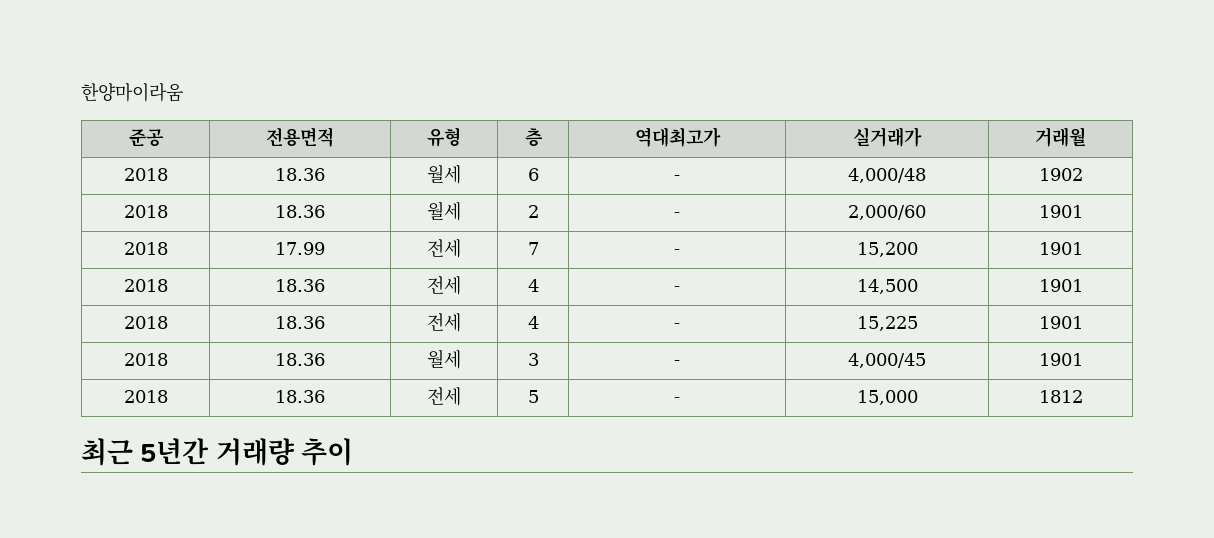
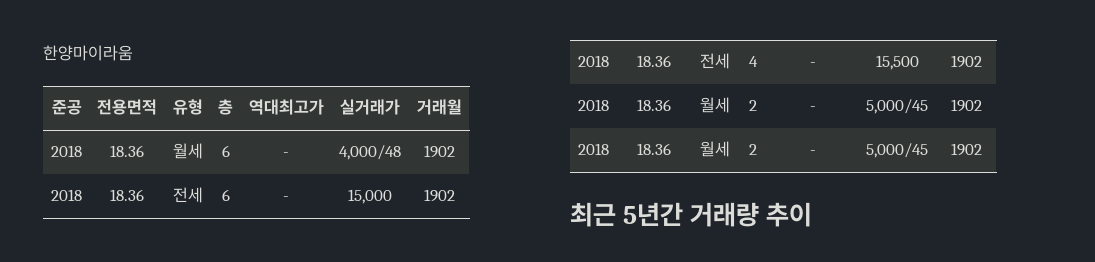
- 2018 | 18.36 | 월세 | 2 | - | 2,000/60 | 1901
- 2018 | 17.99 | 전세 | 7 | - | 15,200 | 1901
- 2018 | 18.36 | 전세 | 4 | - | 14,500 | 1901
- 2018 | 18.36 | 전세 | 4 | - | 15,225 | 1901
- 2018 | 18.36 | 월세 | 3 | - | 4,000/45 | 1901
- 2018 | 18.36 | 전세 | 5 | - | 15,000 | 1812
+ 2018 | 18.36 | 전세 | 6 | - | 15,000 | 1902
+ 2018 | 18.36 | 전세 | 4 | - | 15,500 | 1902
+ 2018 | 18.36 | 월세 | 2 | - | 5,000/45 | 1902
+ 2018 | 18.36 | 월세 | 2 | - | 5,000/45 | 1902

